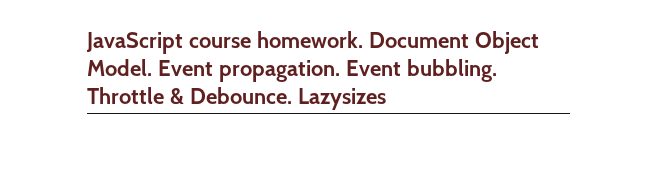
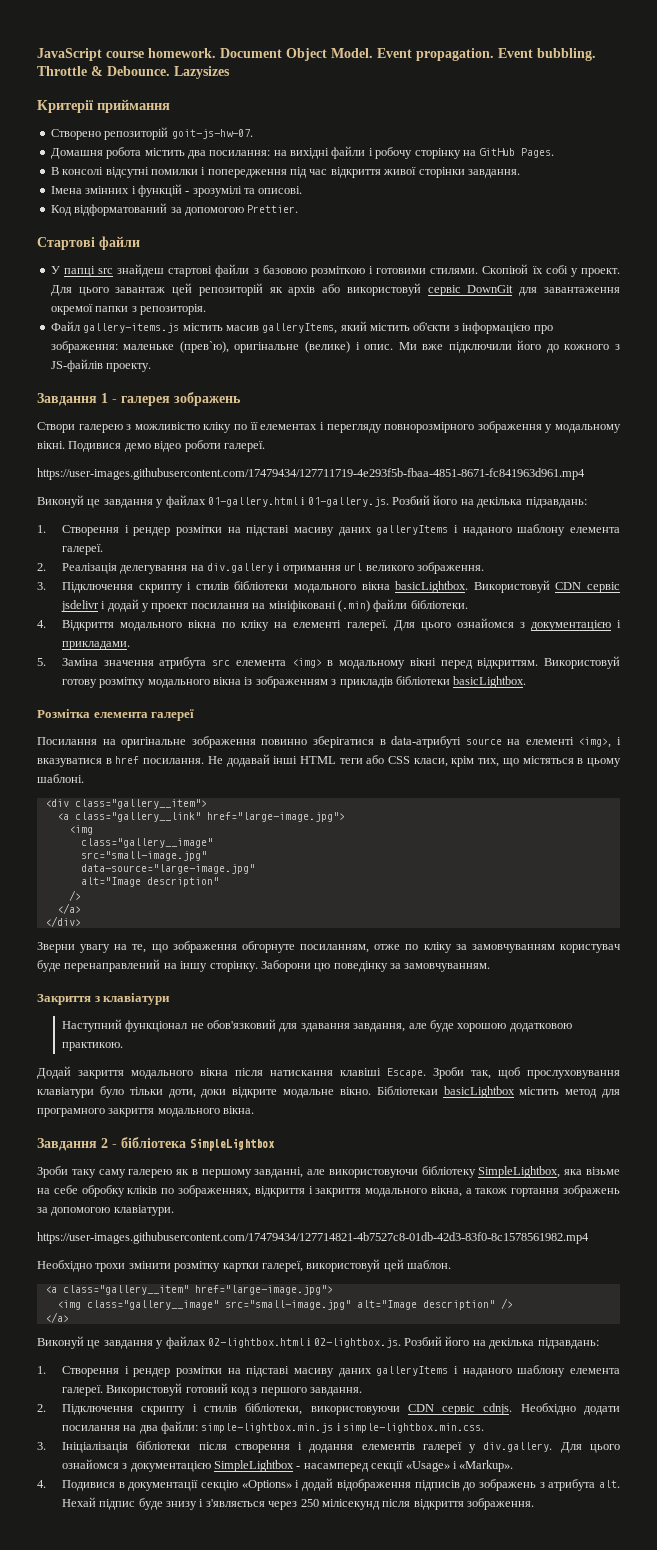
+ Критерії приймання
+ Створено репозиторій goit-js-hw-07.
+ Домашня робота містить два посилання: на вихідні файли і робочу сторінку на GitHub Pages.
+ В консолі відсутні помилки і попередження під час відкриття живої сторінки завдання.
+ Імена змінних і функцій - зрозумілі та описові.
+ Код відформатований за допомогою Prettier.
+ Стартові файли
+ У папці src знайдеш стартові файли з базовою розміткою і готовими стилями. Скопіюй їх собі у проект. Для цього завантаж цей репозиторій як архів або використовуй сервіс DownGit для завантаження окремої папки з репозиторія.
+ Файл gallery-items.js містить масив galleryItems, який містить об'єкти з інформацією про зображення: маленьке (прев`ю), оригінальне (велике) і опис. Ми вже підключили його до кожного з JS-файлів проекту.
+ Завдання 1 - галерея зображень
+ Створи галерею з можливістю кліку по її елементах і перегляду повнорозмірного зображення у модальному вікні. Подивися демо відео роботи галереї.
+ https://user-images.githubusercontent.com/17479434/127711719-4e293f5b-fbaa-4851-8671-fc841963d961.mp4
+ Виконуй це завдання у файлах 01-gallery.html і 01-gallery.js. Розбий його на декілька підзавдань:
+ 1. Створення і рендер розмітки на підставі масиву даних galleryItems і наданого шаблону елемента галереї.
+ 2. Реалізація делегування на div.gallery і отримання url великого зображення.
+ 3. Підключення скрипту і стилів бібліотеки модального вікна basicLightbox. Використовуй CDN сервіс jsdelivr і додай у проект посилання на мініфіковані (.min) файли бібліотеки.
+ 4. Відкриття модального вікна по кліку на елементі галереї. Для цього ознайомся з документацією і прикладами.
+ 5. Заміна значення атрибута src елемента <img> в модальному вікні перед відкриттям. Використовуй готову розмітку модального вікна із зображенням з прикладів бібліотеки basicLightbox.
+ Розмітка елемента галереї
+ Посилання на оригінальне зображення повинно зберігатися в data-атрибуті source на елементі <img>, і вказуватися в href посилання. Не додавай інші HTML теги або CSS класи, крім тих, що містяться в цьому шаблоні.
+ <div class="gallery__item">
+ <a class="gallery__link" href="large-image.jpg">
+ <img
+ class="gallery__image"
+ src="small-image.jpg"
+ data-source="large-image.jpg"
+ alt="Image description"
+ />
+ </a>
+ </div>
+ Зверни увагу на те, що зображення обгорнуте посиланням, отже по кліку за замовчуванням користувач буде перенаправлений на іншу сторінку. Заборони цю поведінку за замовчуванням.
+ Закриття з клавіатури
+ Наступний функціонал не обов'язковий для здавання завдання, але буде хорошою додатковою практикою.
+ Додай закриття модального вікна після натискання клавіші Escape. Зроби так, щоб прослуховування клавіатури було тільки доти, доки відкрите модальне вікно. Бібліотекаи basicLightbox містить метод для програмного закриття модального вікна.
+ Завдання 2 - бібліотека SimpleLightbox
+ Зроби таку саму галерею як в першому завданні, але використовуючи бібліотеку SimpleLightbox, яка візьме на себе обробку кліків по зображеннях, відкриття і закриття модального вікна, а також гортання зображень за допомогою клавіатури.
+ https://user-images.githubusercontent.com/17479434/127714821-4b7527c8-01db-42d3-83f0-8c1578561982.mp4
+ Необхідно трохи змінити розмітку картки галереї, використовуй цей шаблон.
+ <a class="gallery__item" href="large-image.jpg">
+ <img class="gallery__image" src="small-image.jpg" alt="Image description" />
+ </a>
+ Виконуй це завдання у файлах 02-lightbox.html і 02-lightbox.js. Розбий його на декілька підзавдань:
+ 1. Створення і рендер розмітки на підставі масиву даних galleryItems і наданого шаблону елемента галереї. Використовуй готовий код з першого завдання.
+ 2. Підключення скрипту і стилів бібліотеки, використовуючи CDN сервіс cdnjs. Необхідно додати посилання на два файли: simple-lightbox.min.js і simple-lightbox.min.css.
+ 3. Ініціалізація бібліотеки після створення і додання елементів галереї у div.gallery. Для цього ознайомся з документацією SimpleLightbox - насамперед секції «Usage» і «Markup».
+ 4. Подивися в документації секцію «Options» і додай відображення підписів до зображень з атрибута alt. Нехай підпис буде знизу і з'являється через 250 мілісекунд після відкриття зображення.

